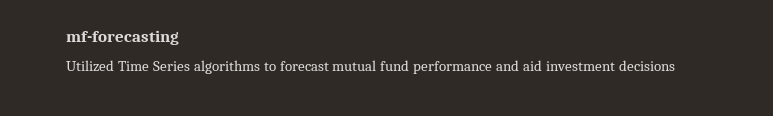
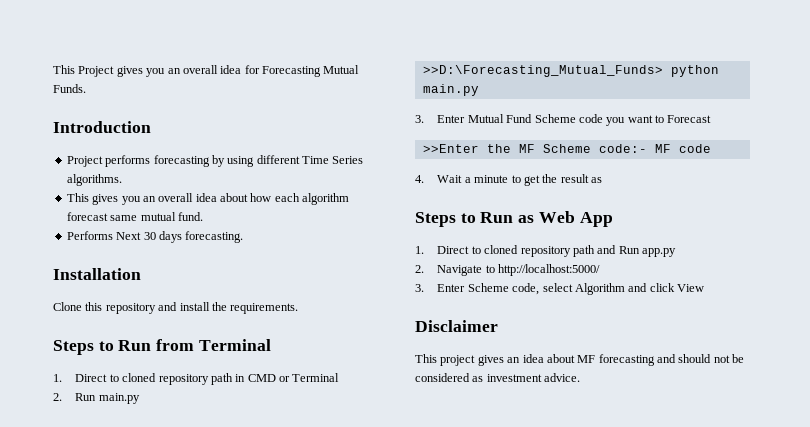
- mf-forecasting
- Utilized Time Series algorithms to forecast mutual fund performance and aid investment decisions
+ This Project gives you an overall idea for Forecasting Mutual Funds.
+ Introduction
+ Project performs forecasting by using different Time Series algorithms.
+ This gives you an overall idea about how each algorithm forecast same mutual fund.
+ Performs Next 30 days forecasting.
+ Installation
+ Clone this repository and install the requirements.
+ Steps to Run from Terminal
+ 1. Direct to cloned repository path in CMD or Terminal
+ 2. Run main.py
+ >>D:\Forecasting_Mutual_Funds> python main.py
+ 3. Enter Mutual Fund Scheme code you want to Forecast
+ >>Enter the MF Scheme code:- MF code
+ 4. Wait a minute to get the result as
+ Steps to Run as Web App
+ 1. Direct to cloned repository path and Run app.py
+ 2. Navigate to http://localhost:5000/
+ 3. Enter Scheme code, select Algorithm and click View
+ Disclaimer
+ This project gives an idea about MF forecasting and should not be considered as investment advice.

